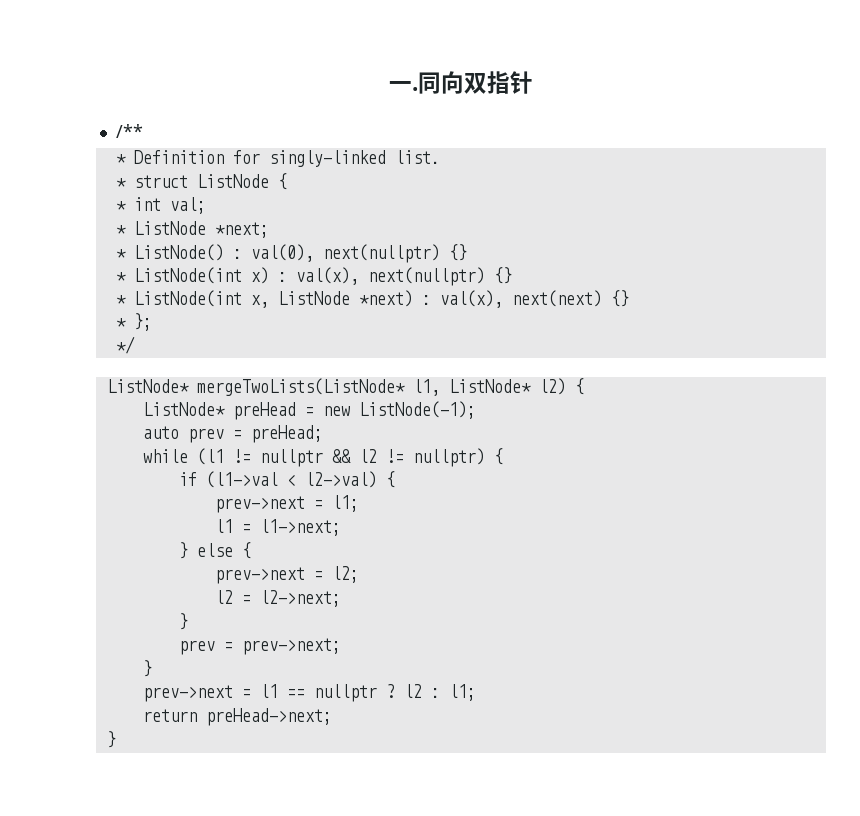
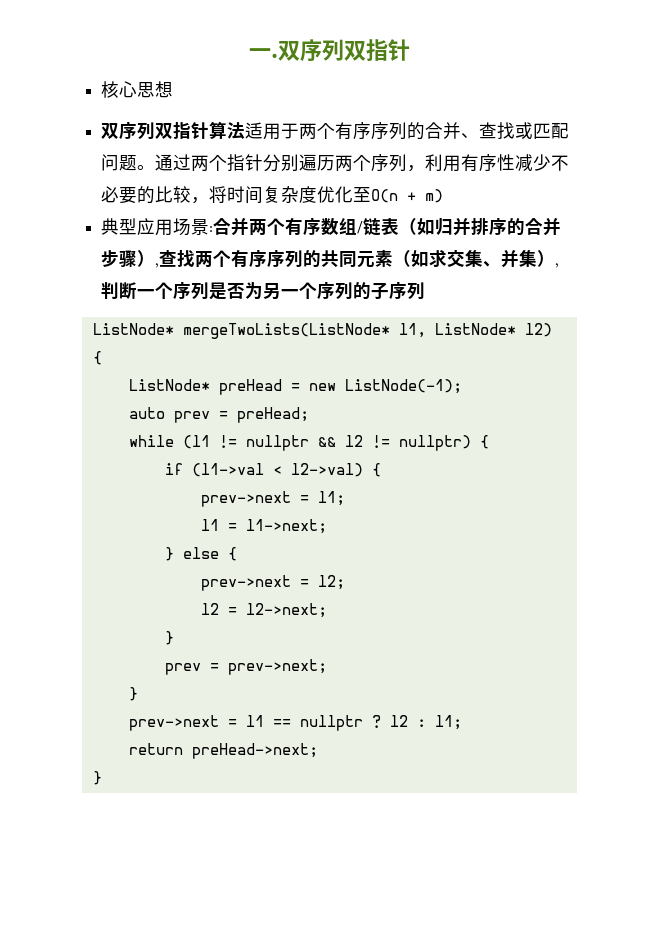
- 一.同向双指针
+ 一.双序列双指针
- /**
- * Definition for singly-linked list.
- * struct ListNode {
- * int val;
- * ListNode *next;
- * ListNode() : val(0), next(nullptr) {}
- * ListNode(int x) : val(x), next(nullptr) {}
- * ListNode(int x, ListNode *next) : val(x), next(next) {}
- * };
- */
+ 核心思想
+ 双序列双指针算法适用于两个有序序列的合并、查找或匹配问题。通过两个指针分别遍历两个序列，利用有序性减少不必要的比较，将时间复杂度优化至O(n + m)
+ 典型应用场景:合并两个有序数组/链表（如归并排序的合并步骤）,查找两个有序序列的共同元素（如求交集、并集）,判断一个序列是否为另一个序列的子序列

